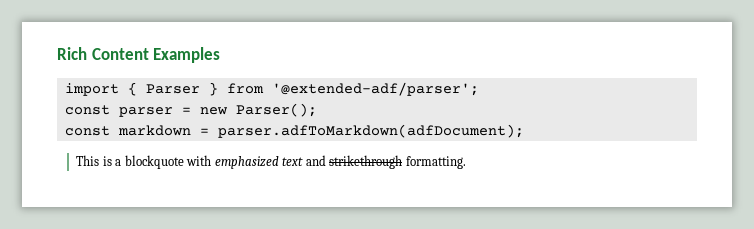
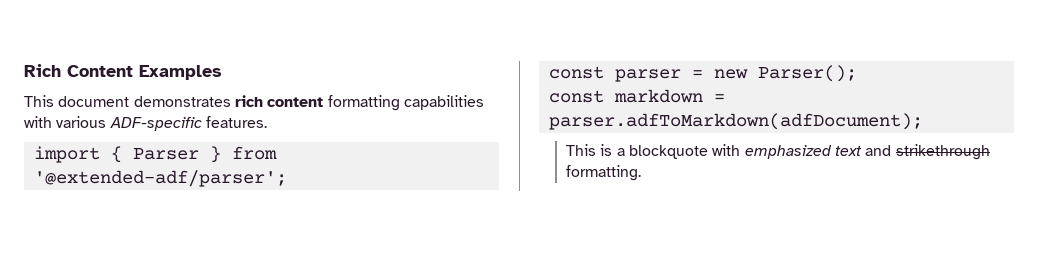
+ This document demonstrates rich content formatting capabilities with various ADF-specific features.

